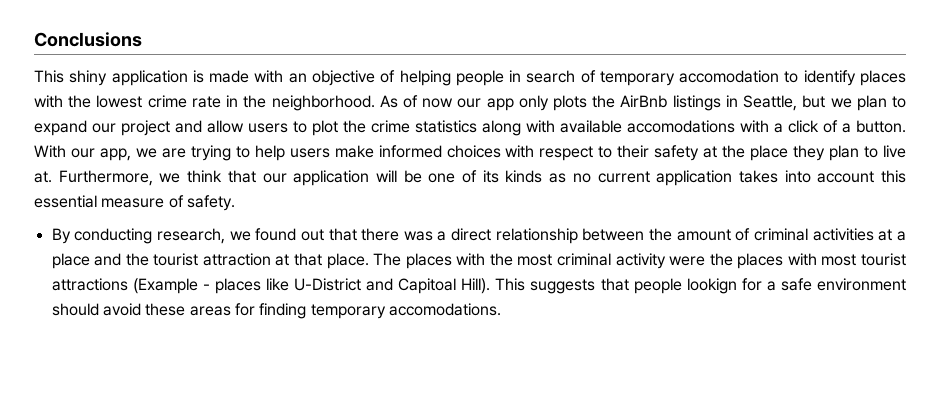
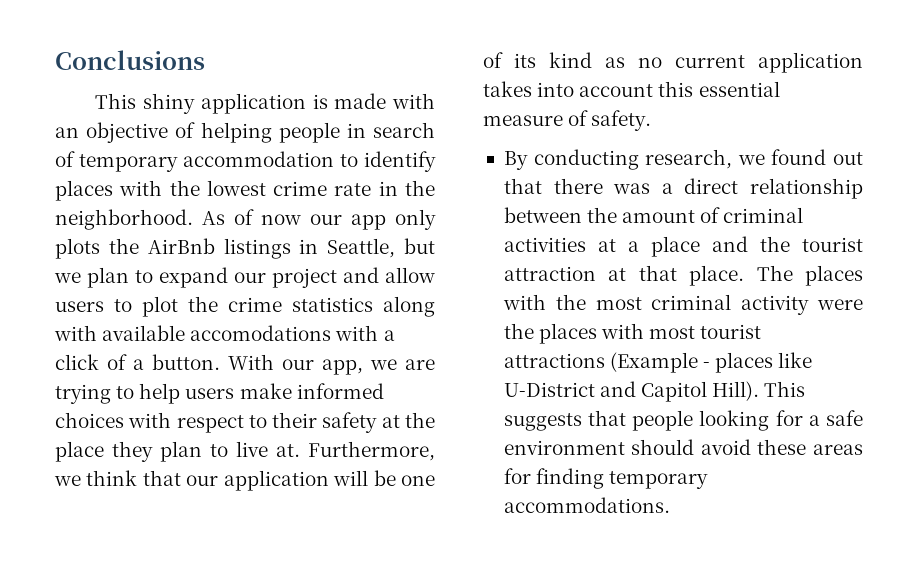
- This shiny application is made with an objective of helping people in search of temporary accomodation to identify places with the lowest crime rate in the neighborhood.
+ This shiny application is made with an objective of helping people in search of temporary accommodation to identify places with the lowest crime rate in the neighborhood.
- Furthermore, we think that our application will be one of its kinds as no current application takes into account this essential measure of safety.
+ Furthermore, we think that our application will be one of its kind as no current application takes into account this essential measure of safety.
- The places with the most criminal activity were the places with most tourist attractions (Example - places like U-District and Capitoal Hill).
+ The places with the most criminal activity were the places with most tourist attractions (Example - places like U-District and Capitol Hill).
- This suggests that people lookign for a safe environment should avoid these areas for finding temporary accomodations.
+ This suggests that people looking for a safe environment should avoid these areas for finding temporary accommodations.

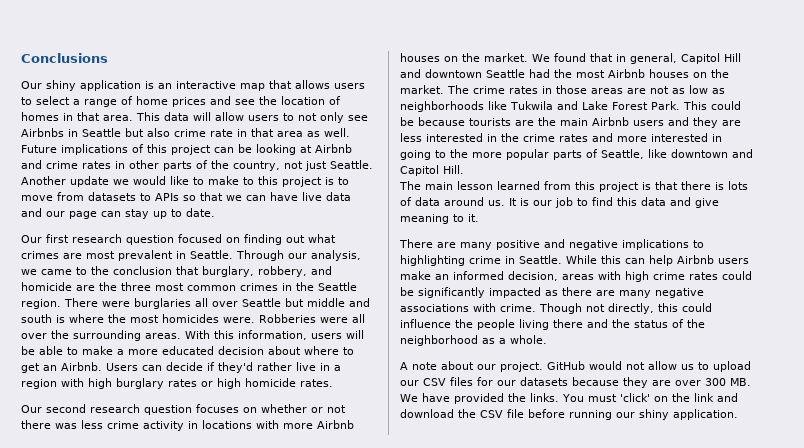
- This shiny application is made with an objective of helping people in search of temporary accommodation to identify places with the lowest crime rate in the neighborhood. As of now our app only plots the AirBnb listings in Seattle, but we plan to expand our project and allow users to plot the crime statistics along with available accomodations with a click of a button. With our app, we are trying to help users make informed choices with respect to their safety at the place they plan to live at. Furthermore, we think that our application will be one of its kind as no current application takes into account this essential measure of safety.
- By conducting research, we found out that there was a direct relationship between the amount of criminal activities at a place and the tourist attraction at that place. The places with the most criminal activity were the places with most tourist attractions (Example - places like U-District and Capitol Hill). This suggests that people looking for a safe environment should avoid these areas for finding temporary accommodations.
+ Our shiny application is an interactive map that allows users to select a range of home prices and see the location of homes in that area. This data will allow users to not only see Airbnbs in Seattle but also crime rate in that area as well. Future implications of this project can be looking at Airbnb and crime rates in other parts of the country, not just Seattle. Another update we would like to make to this project is to move from datasets to APIs so that we can have live data and our page can stay up to date.
+ Our first research question focused on finding out what crimes are most prevalent in Seattle. Through our analysis, we came to the conclusion that burglary, robbery, and homicide are the three most common crimes in the Seattle region. There were burglaries all over Seattle but middle and south is where the most homicides were. Robberies were all over the surrounding areas. With this information, users will be able to make a more educated decision about where to get an Airbnb. Users can decide if they'd rather live in a region with high burglary rates or high homicide rates.
+ Our second research question focuses on whether or not there was less crime activity in locations with more Airbnb houses on the market. We found that in general, Capitol Hill and downtown Seattle had the most Airbnb houses on the market. The crime rates in those areas are not as low as neighborhoods like Tukwila and Lake Forest Park. This could be because tourists are the main Airbnb users and they are less interested in the crime rates and more interested in going to the more popular parts of Seattle, like downtown and Capitol Hill.
+ The main lesson learned from this project is that there is lots of data around us. It is our job to find this data and give meaning to it.
+ There are many positive and negative implications to highlighting crime in Seattle. While this can help Airbnb users make an informed decision, areas with high crime rates could be significantly impacted as there are many negative associations with crime. Though not directly, this could influence the people living there and the status of the neighborhood as a whole.
+ A note about our project. GitHub would not allow us to upload our CSV files for our datasets because they are over 300 MB. We have provided the links. You must 'click' on the link and download the CSV file before running our shiny application.

